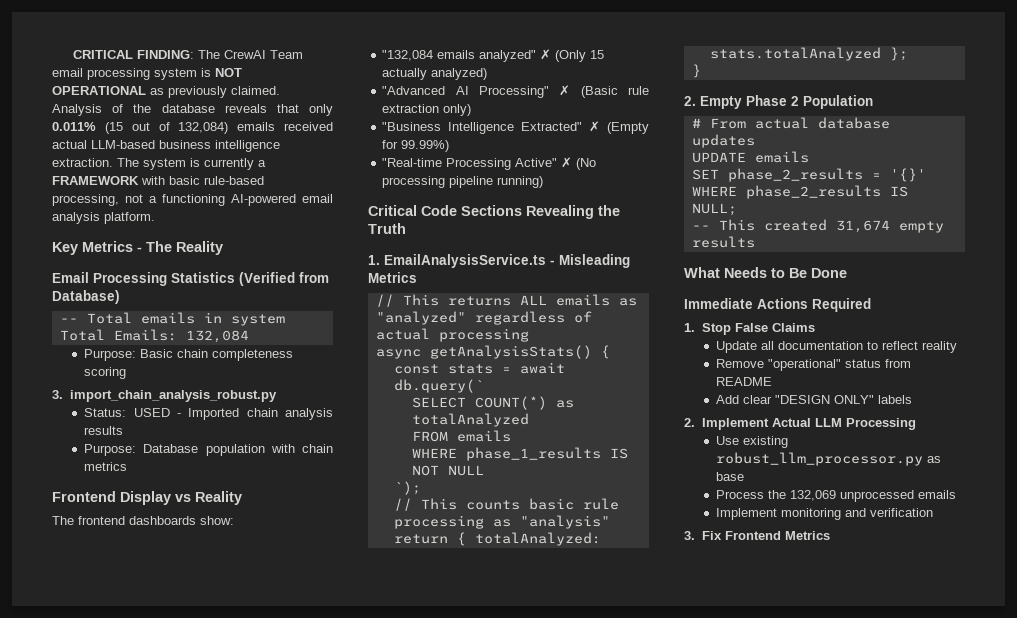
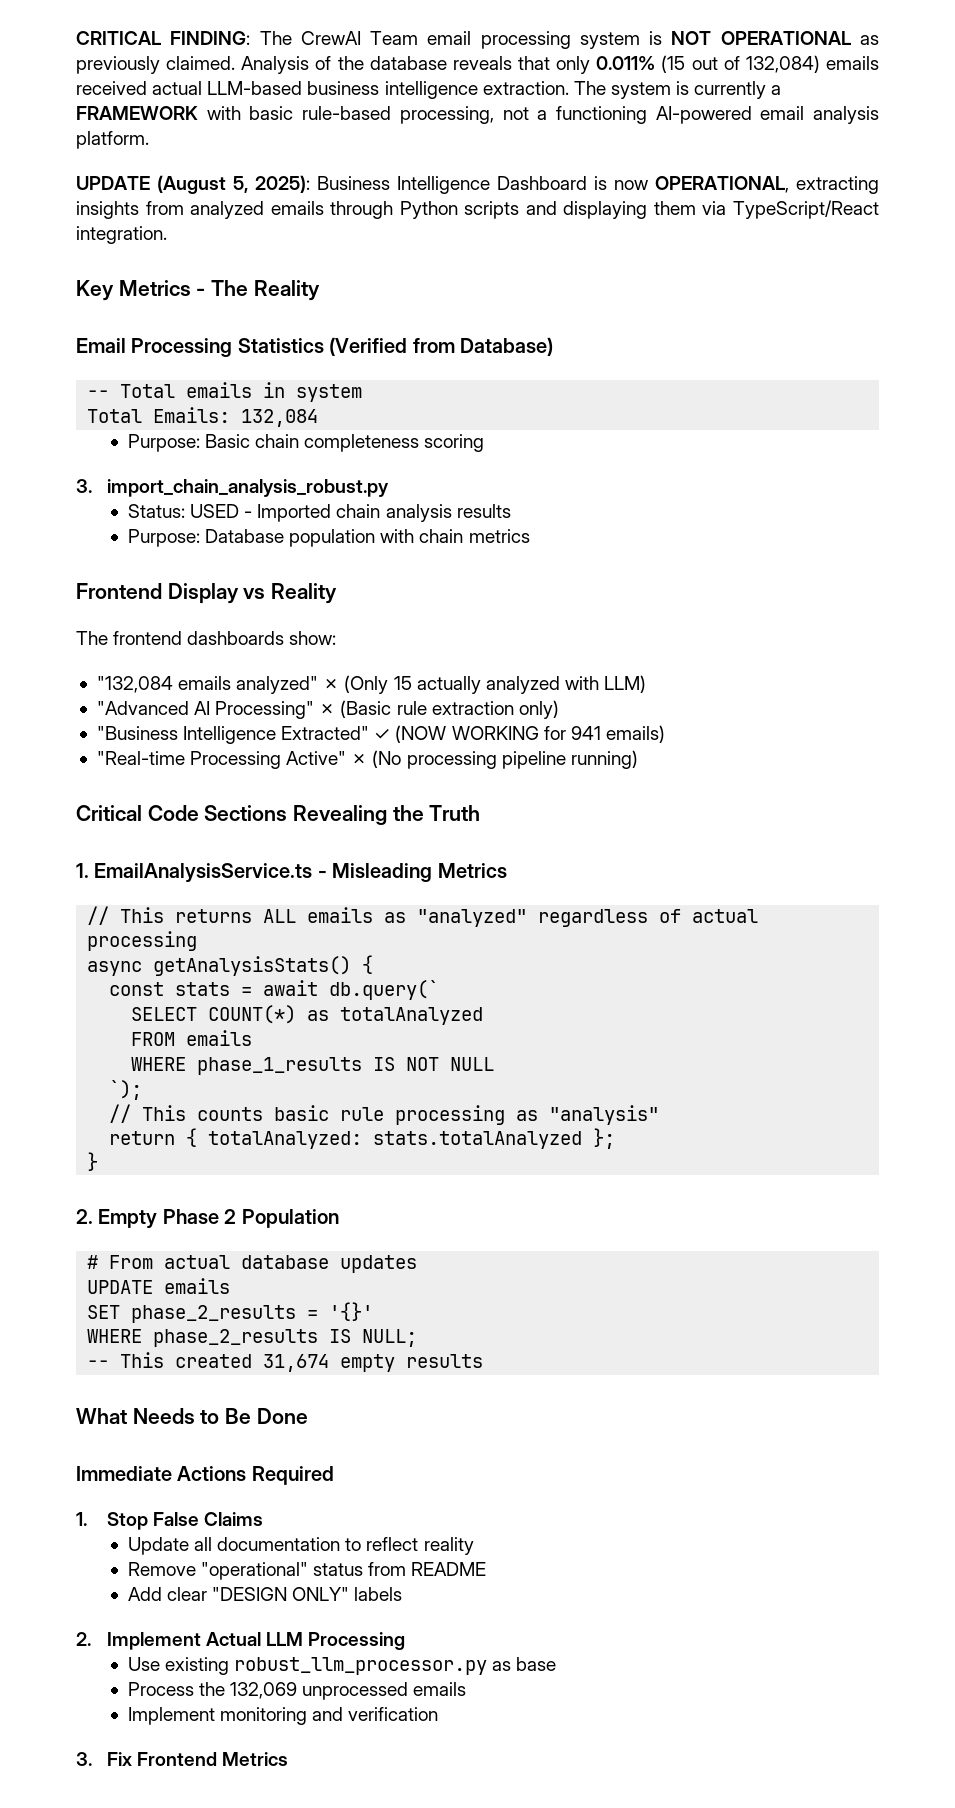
+ UPDATE (August 5, 2025): Business Intelligence Dashboard is now OPERATIONAL, extracting insights from analyzed emails through Python scripts and displaying them via TypeScript/React integration.
- "132,084 emails analyzed" ✗ (Only 15 actually analyzed)
+ "132,084 emails analyzed" ✗ (Only 15 actually analyzed with LLM)
- "Business Intelligence Extracted" ✗ (Empty for 99.99%)
+ "Business Intelligence Extracted" ✓ (NOW WORKING for 941 emails)

